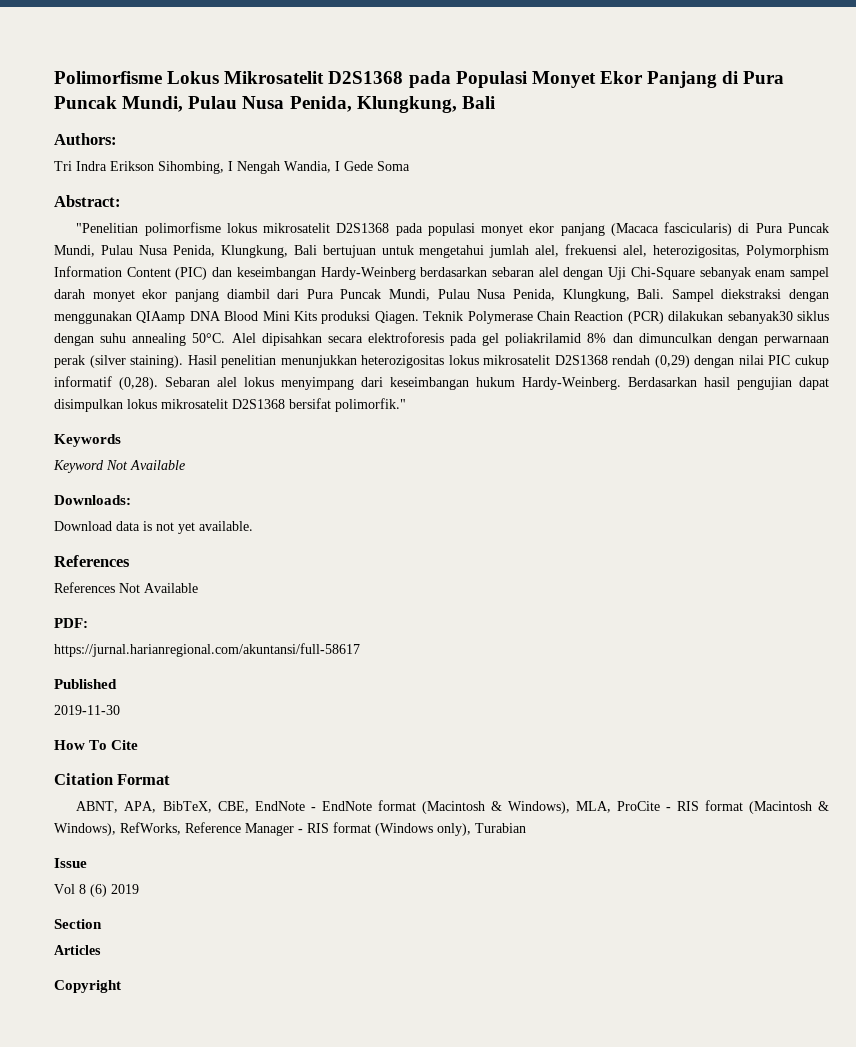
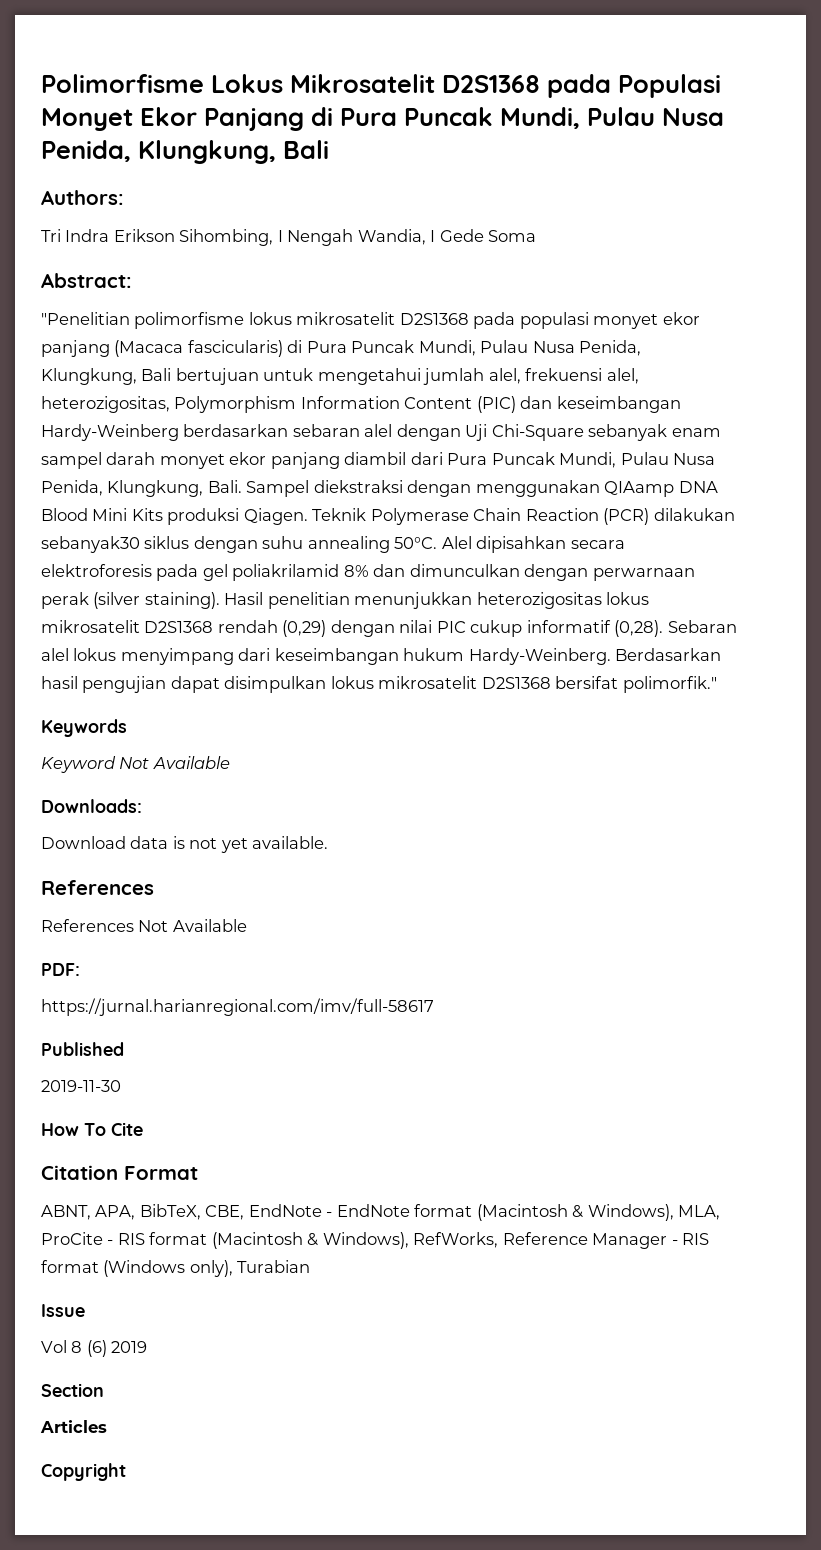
- https://jurnal.harianregional.com/akuntansi/full-58617
+ https://jurnal.harianregional.com/imv/full-58617

